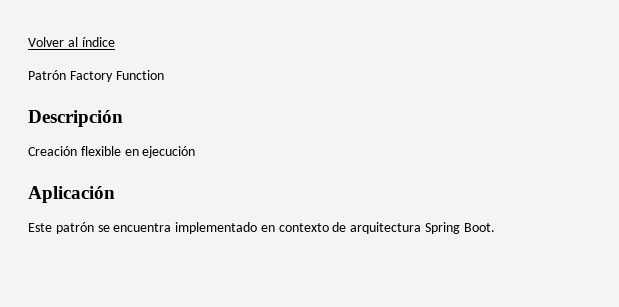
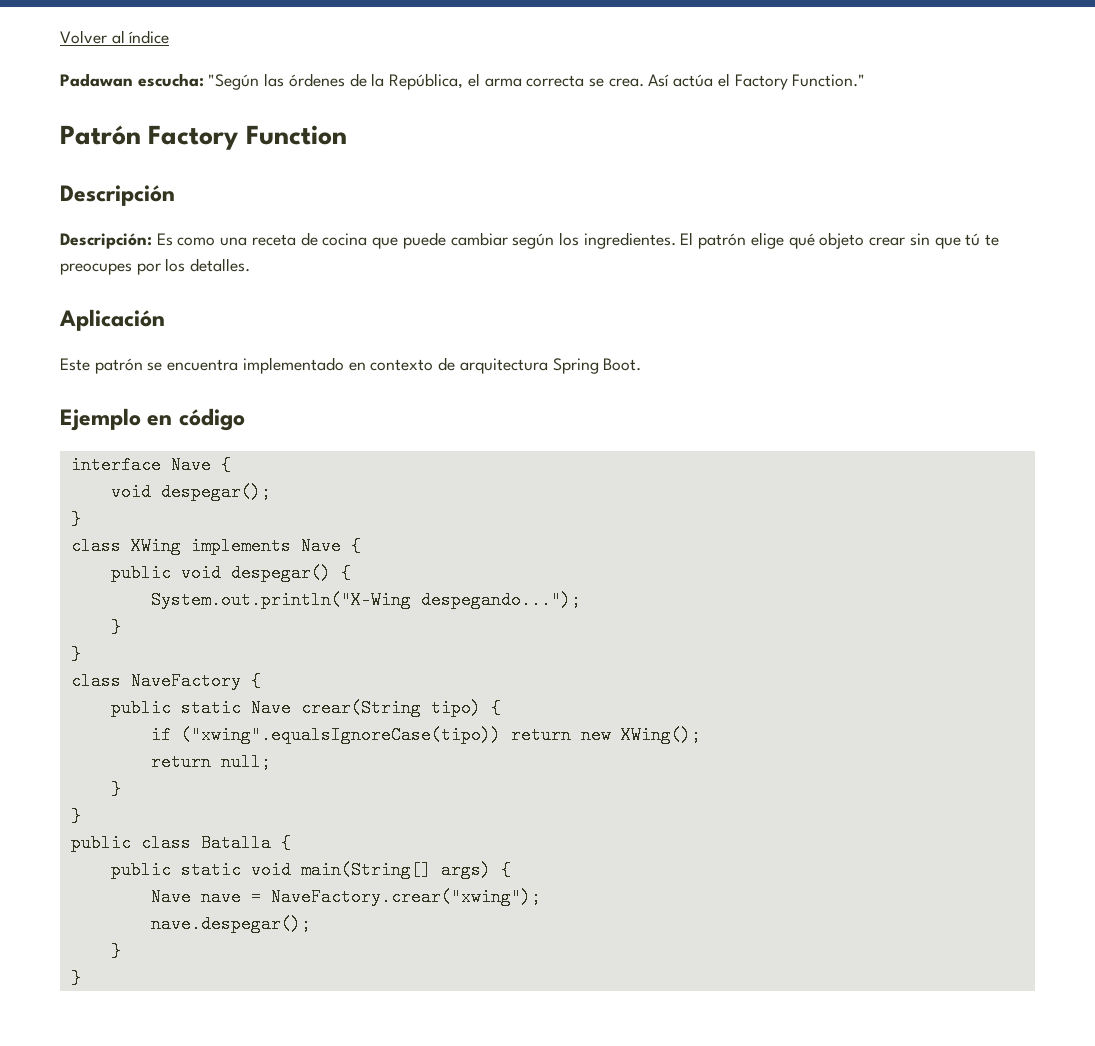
+ Padawan escucha: "Según las órdenes de la República, el arma correcta se crea. Así actúa el Factory Function."
  Patrón Factory Function
  Descripción
- Creación flexible en ejecución
+ Descripción: Es como una receta de cocina que puede cambiar según los ingredientes. El patrón elige qué objeto crear sin que tú te preocupes por los detalles.
+ Ejemplo en código
+ interface Nave {
+ void despegar();
+ }
+ class XWing implements Nave {
+ public void despegar() {
+ System.out.println("X-Wing despegando...");
+ }
+ }
+ class NaveFactory {
+ public static Nave crear(String tipo) {
+ if ("xwing".equalsIgnoreCase(tipo)) return new XWing();
+ return null;
+ }
+ }
+ public class Batalla {
+ public static void main(String[] args) {
+ Nave nave = NaveFactory.crear("xwing");
+ nave.despegar();
+ }
+ }

